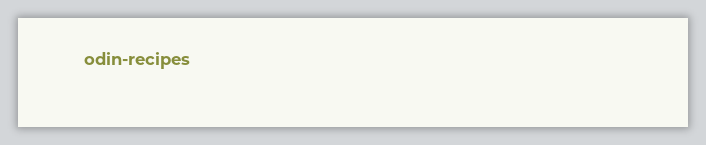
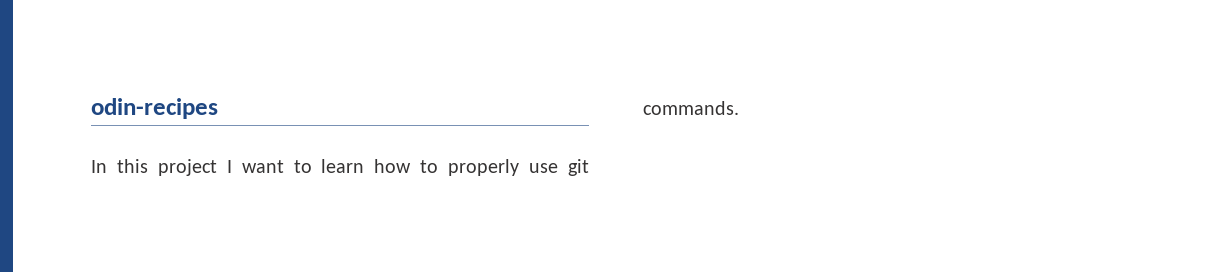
+ In this project I want to learn how to properly use git commands.

